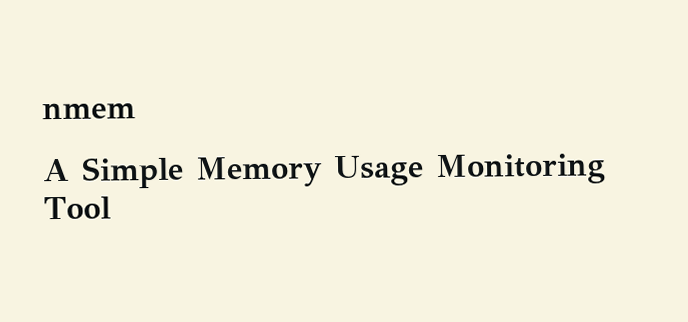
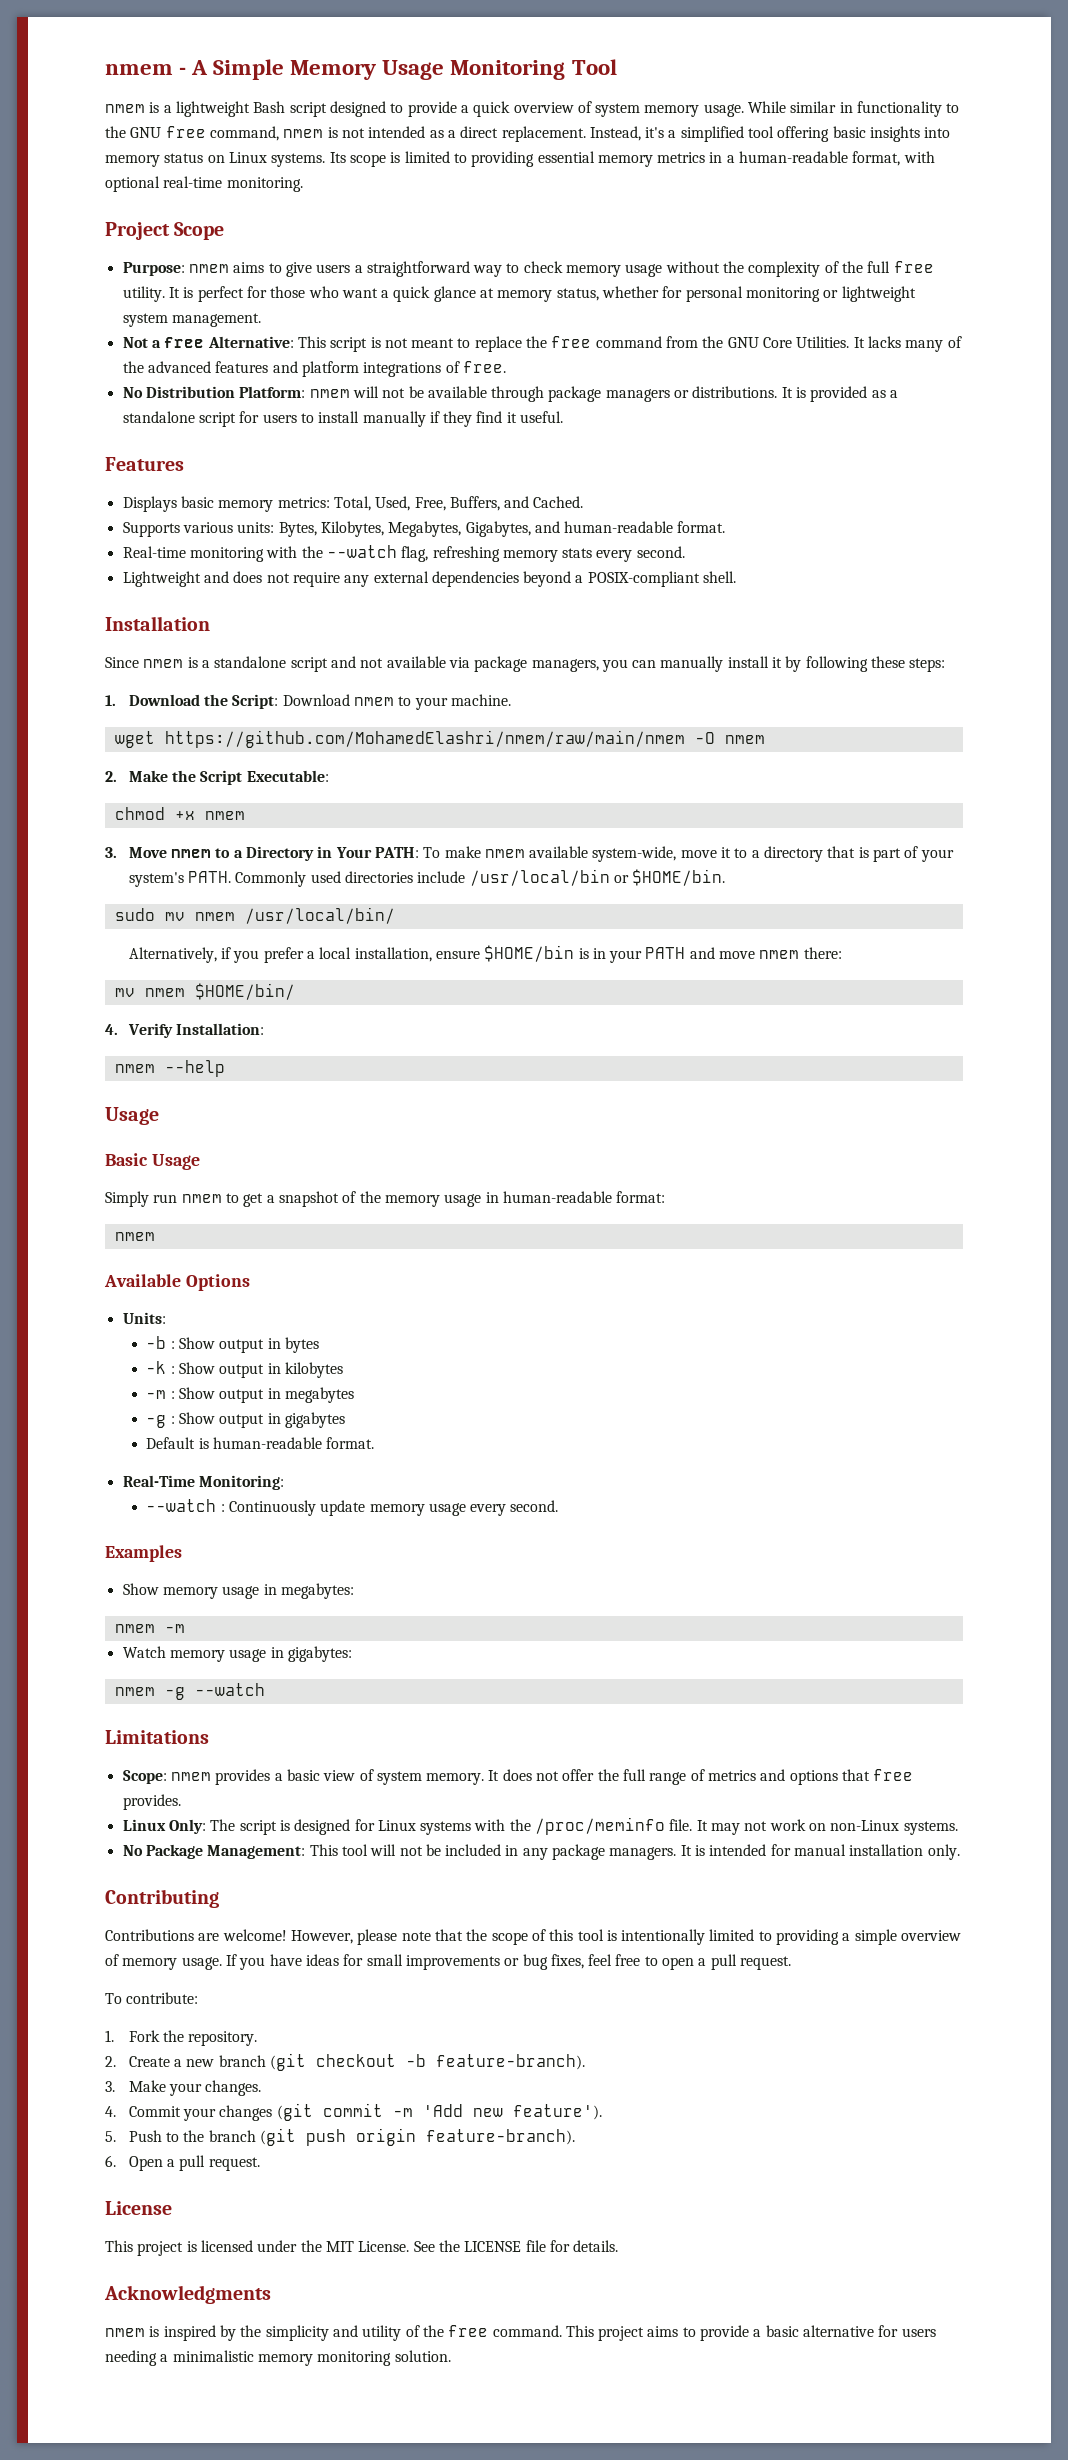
- nmem
- A Simple Memory Usage Monitoring Tool
+ nmem - A Simple Memory Usage Monitoring Tool
+ nmem is a lightweight Bash script designed to provide a quick overview of system memory usage. While similar in functionality to the GNU free command, nmem is not intended as a direct replacement. Instead, it's a simplified tool offering basic insights into memory status on Linux systems. Its scope is limited to providing essential memory metrics in a human-readable format, with optional real-time monitoring.
+ Project Scope
+ Purpose: nmem aims to give users a straightforward way to check memory usage without the complexity of the full free utility. It is perfect for those who want a quick glance at memory status, whether for personal monitoring or lightweight system management.
+ Not a free Alternative: This script is not meant to replace the free command from the GNU Core Utilities. It lacks many of the advanced features and platform integrations of free.
+ No Distribution Platform: nmem will not be available through package managers or distributions. It is provided as a standalone script for users to install manually if they find it useful.
+ Features
+ Displays basic memory metrics: Total, Used, Free, Buffers, and Cached.
+ Supports various units: Bytes, Kilobytes, Megabytes, Gigabytes, and human-readable format.
+ Real-time monitoring with the --watch flag, refreshing memory stats every second.
+ Lightweight and does not require any external dependencies beyond a POSIX-compliant shell.
+ Installation
+ Since nmem is a standalone script and not available via package managers, you can manually install it by following these steps:
+ 1. Download the Script: Download nmem to your machine.
+ wget https://github.com/MohamedElashri/nmem/raw/main/nmem -O nmem
+ 2. Make the Script Executable:
+ chmod +x nmem
+ 3. Move nmem to a Directory in Your PATH: To make nmem available system-wide, move it to a directory that is part of your system's PATH. Commonly used directories include /usr/local/bin or $HOME/bin.
+ sudo mv nmem /usr/local/bin/
+ Alternatively, if you prefer a local installation, ensure $HOME/bin is in your PATH and move nmem there:
+ mv nmem $HOME/bin/
+ 4. Verify Installation:
+ nmem --help
+ Usage
+ Basic Usage
+ Simply run nmem to get a snapshot of the memory usage in human-readable format:
+ nmem
+ Available Options
+ Units:
+ -b : Show output in bytes
+ -k : Show output in kilobytes
+ -m : Show output in megabytes
+ -g : Show output in gigabytes
+ Default is human-readable format.
+ Real-Time Monitoring:
+ --watch : Continuously update memory usage every second.
+ Examples
+ Show memory usage in megabytes:
+ nmem -m
+ Watch memory usage in gigabytes:
+ nmem -g --watch
+ Limitations
+ Scope: nmem provides a basic view of system memory. It does not offer the full range of metrics and options that free provides.
+ Linux Only: The script is designed for Linux systems with the /proc/meminfo file. It may not work on non-Linux systems.
+ No Package Management: This tool will not be included in any package managers. It is intended for manual installation only.
+ Contributing
+ Contributions are welcome! However, please note that the scope of this tool is intentionally limited to providing a simple overview of memory usage. If you have ideas for small improvements or bug fixes, feel free to open a pull request.
+ To contribute:
+ 1. Fork the repository.
+ 2. Create a new branch (git checkout -b feature-branch).
+ 3. Make your changes.
+ 4. Commit your changes (git commit -m 'Add new feature').
+ 5. Push to the branch (git push origin feature-branch).
+ 6. Open a pull request.
+ License
+ This project is licensed under the MIT License. See the LICENSE file for details.
+ Acknowledgments
+ nmem is inspired by the simplicity and utility of the free command. This project aims to provide a basic alternative for users needing a minimalistic memory monitoring solution.

